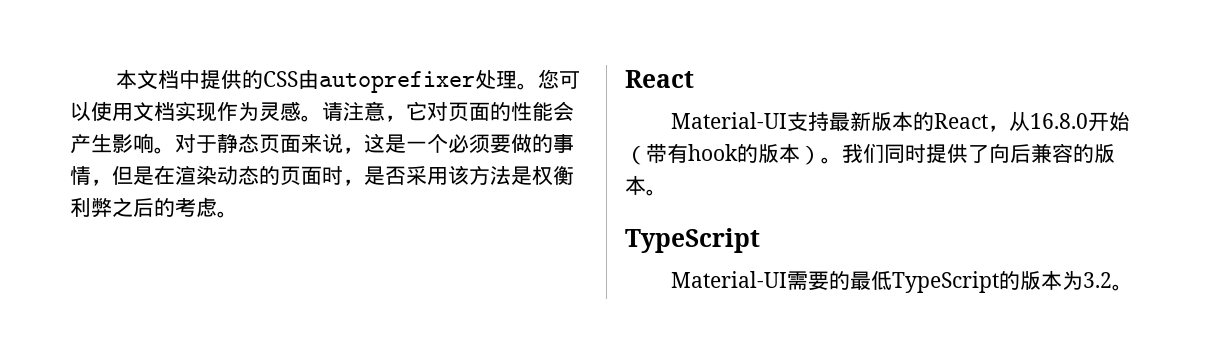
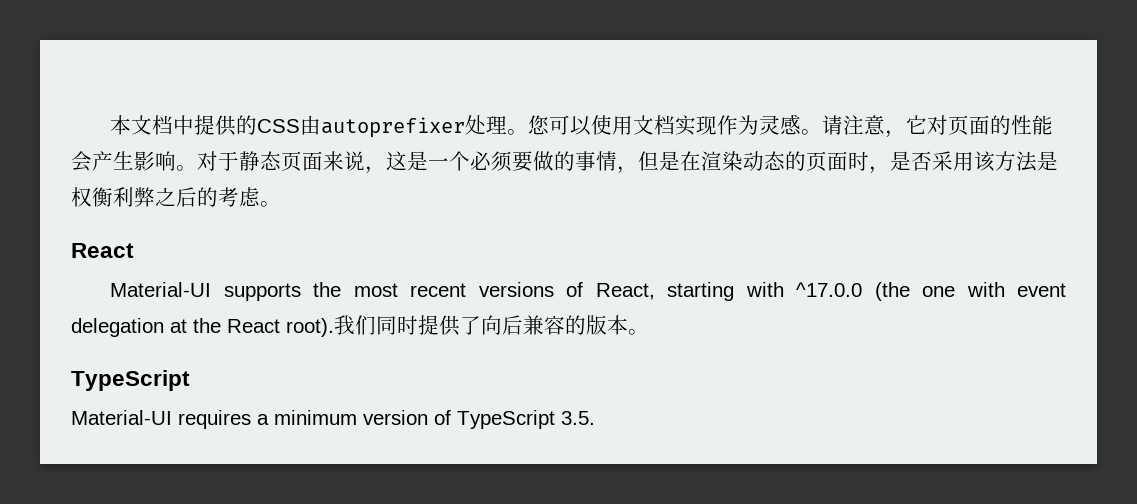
- Material-UI支持最新版本的React，从16.8.0开始（带有hook的版本）。
+ Material-UI supports the most recent versions of React, starting with ^17.0.0 (the one with event delegation at the React root).
- Material-UI需要的最低TypeScript的版本为3.2。
+ Material-UI requires a minimum version of TypeScript 3.5.

